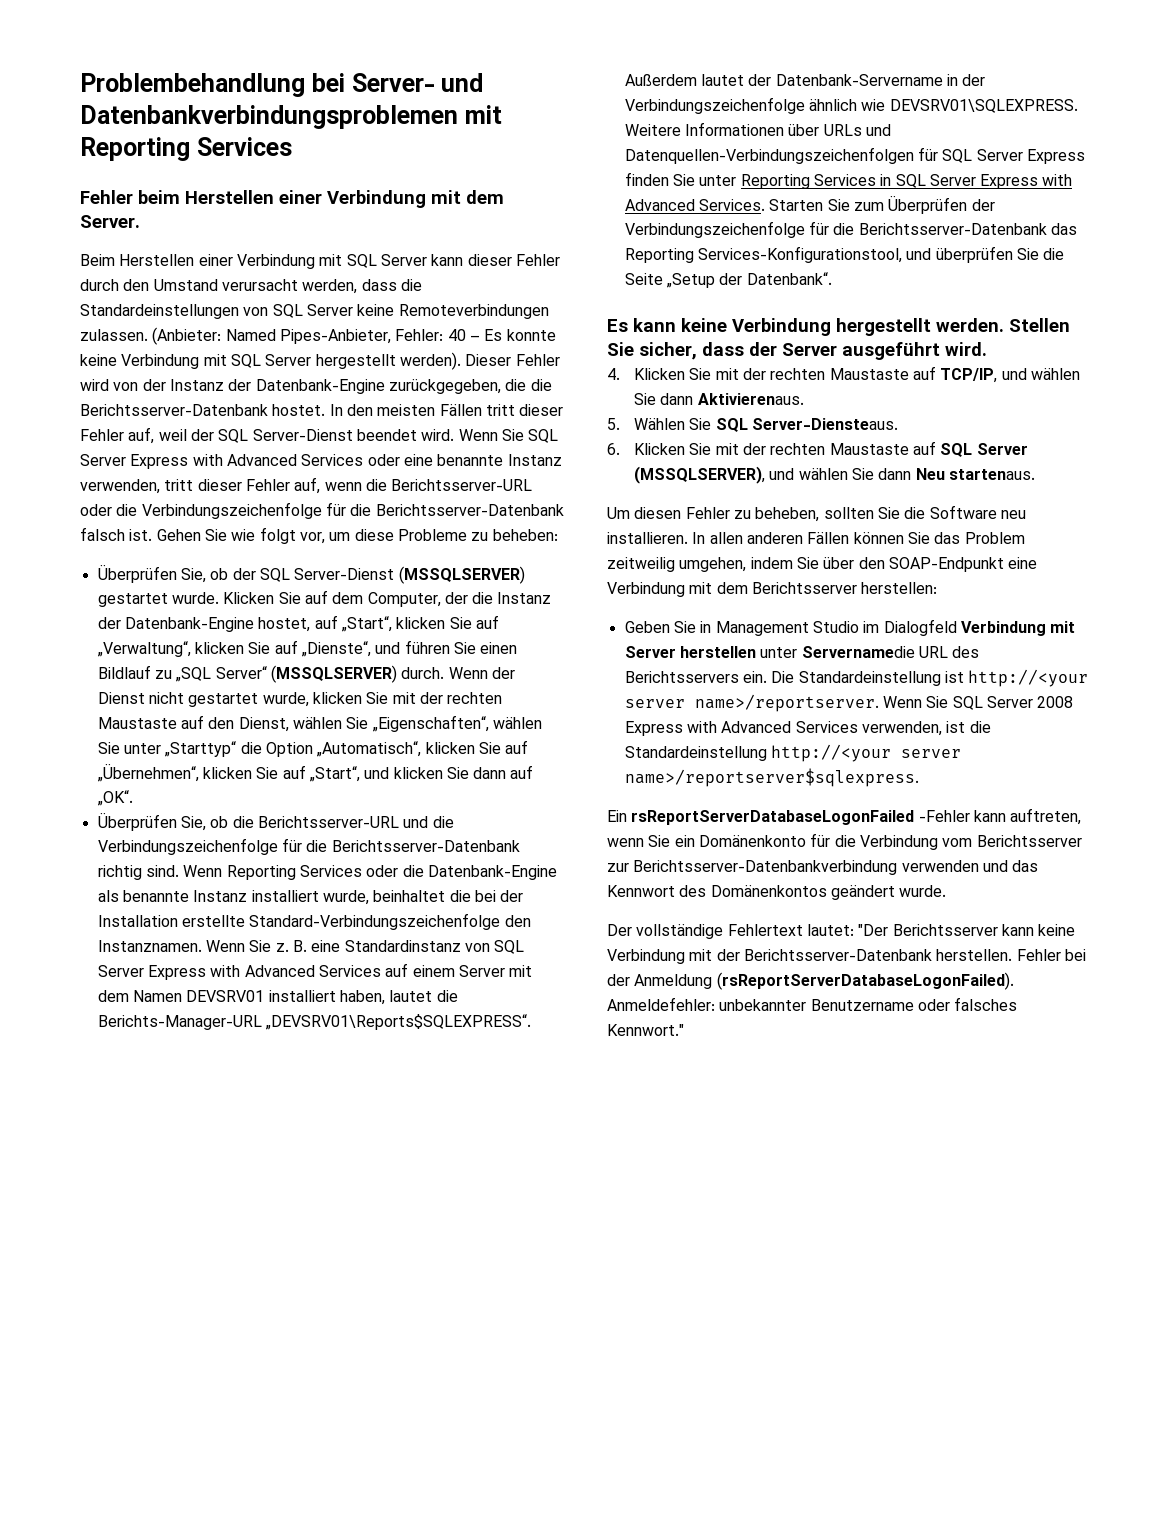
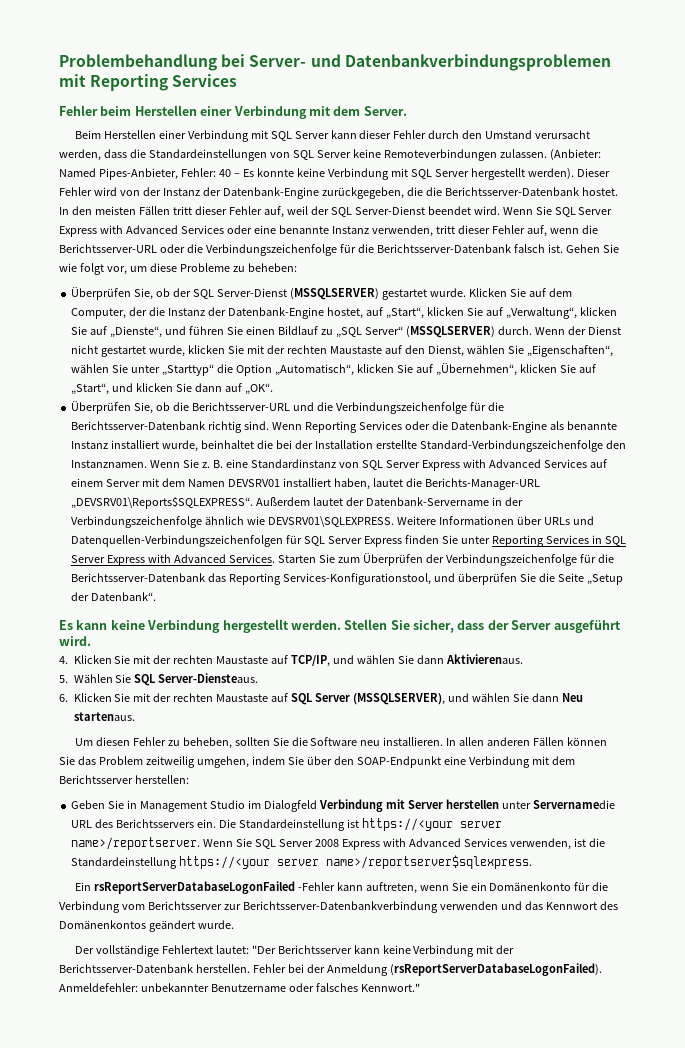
- Die Standardeinstellung ist http://<your server name>/reportserver.
+ Die Standardeinstellung ist https://<your server name>/reportserver.
- Wenn Sie SQL Server 2008 Express with Advanced Services verwenden, ist die Standardeinstellung http://<your server name>/reportserver$sqlexpress.
+ Wenn Sie SQL Server 2008 Express with Advanced Services verwenden, ist die Standardeinstellung https://<your server name>/reportserver$sqlexpress.

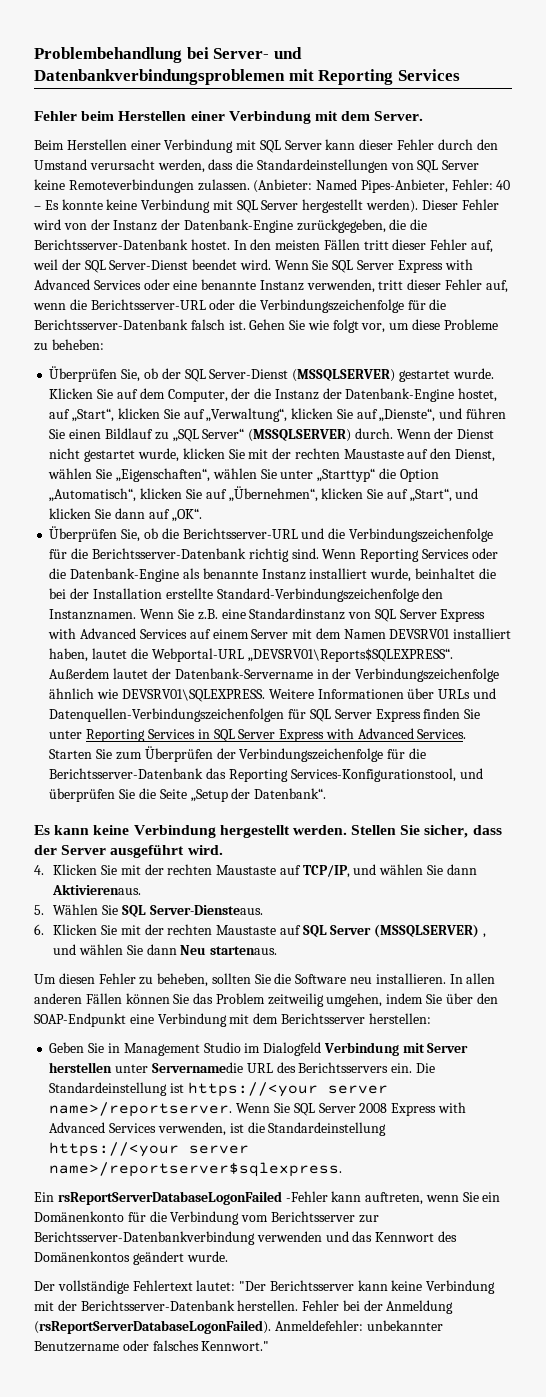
- Wenn Sie z. B. eine Standardinstanz von SQL Server Express with Advanced Services auf einem Server mit dem Namen DEVSRV01 installiert haben, lautet die Berichts-Manager-URL „DEVSRV01\Reports$SQLEXPRESS“.
+ Wenn Sie z.B. eine Standardinstanz von SQL Server Express with Advanced Services auf einem Server mit dem Namen DEVSRV01 installiert haben, lautet die Webportal-URL „DEVSRV01\Reports$SQLEXPRESS“.
- 6. Klicken Sie mit der rechten Maustaste auf SQL Server (MSSQLSERVER), und wählen Sie dann Neu startenaus.
+ 6. Klicken Sie mit der rechten Maustaste auf SQL Server (MSSQLSERVER) , und wählen Sie dann Neu startenaus.

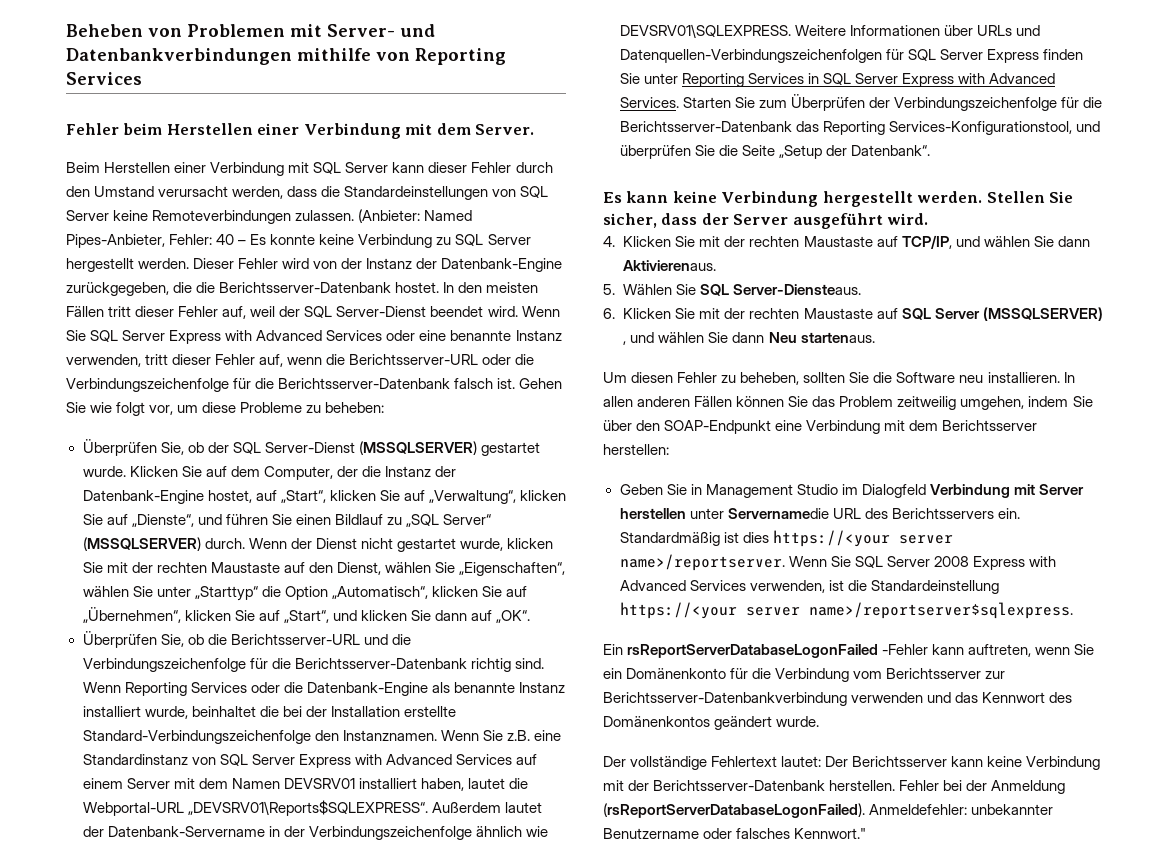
- Problembehandlung bei Server- und Datenbankverbindungsproblemen mit Reporting Services
+ Beheben von Problemen mit Server- und Datenbankverbindungen mithilfe von Reporting Services
- (Anbieter: Named Pipes-Anbieter, Fehler: 40 – Es konnte keine Verbindung mit SQL Server hergestellt werden).
+ (Anbieter: Named Pipes-Anbieter, Fehler: 40 – Es konnte keine Verbindung zu SQL Server hergestellt werden.
- Die Standardeinstellung ist https://<your server name>/reportserver.
+ Standardmäßig ist dies https://<your server name>/reportserver.
- Der vollständige Fehlertext lautet: "Der Berichtsserver kann keine Verbindung mit der Berichtsserver-Datenbank herstellen.
+ Der vollständige Fehlertext lautet: Der Berichtsserver kann keine Verbindung mit der Berichtsserver-Datenbank herstellen.

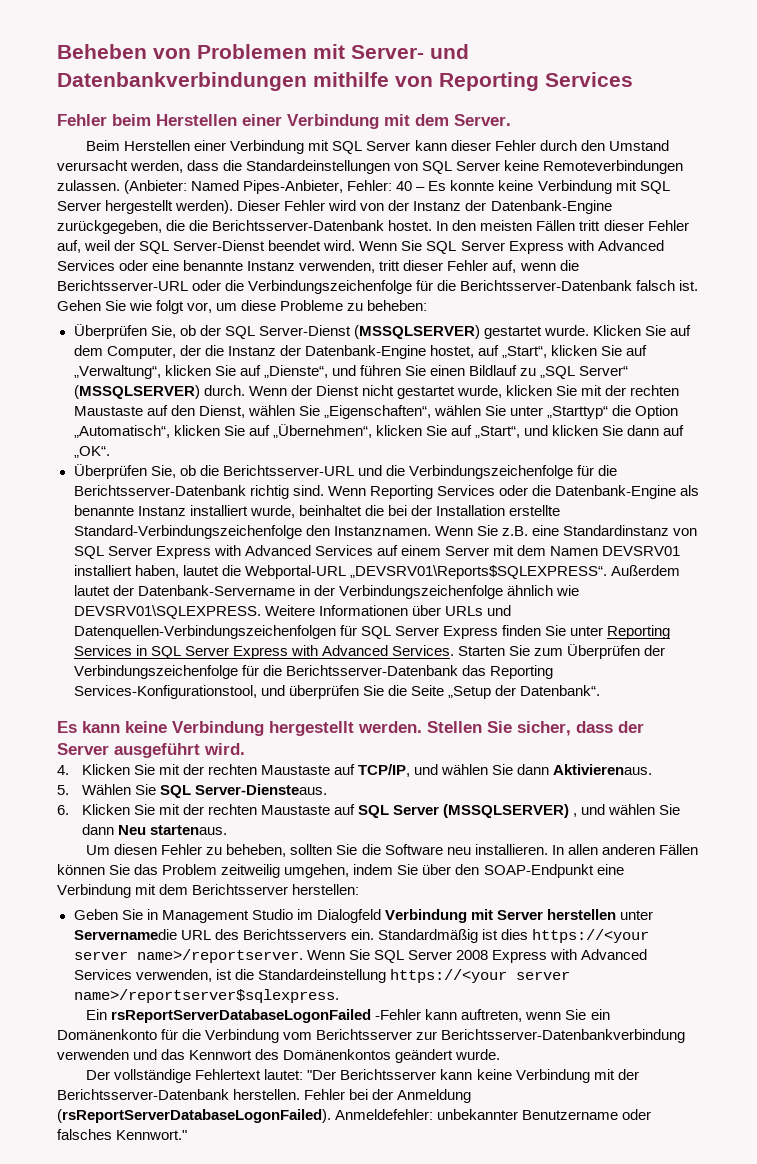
- (Anbieter: Named Pipes-Anbieter, Fehler: 40 – Es konnte keine Verbindung zu SQL Server hergestellt werden.
+ (Anbieter: Named Pipes-Anbieter, Fehler: 40 – Es konnte keine Verbindung mit SQL Server hergestellt werden).
- Der vollständige Fehlertext lautet: Der Berichtsserver kann keine Verbindung mit der Berichtsserver-Datenbank herstellen.
+ Der vollständige Fehlertext lautet: "Der Berichtsserver kann keine Verbindung mit der Berichtsserver-Datenbank herstellen.

